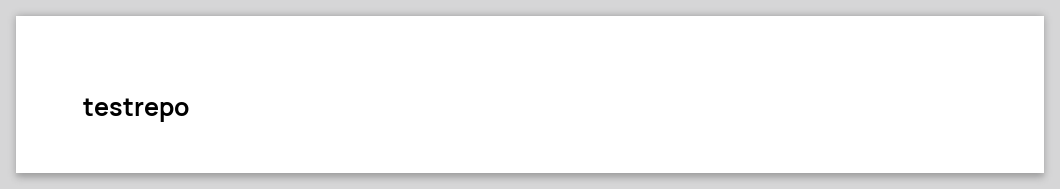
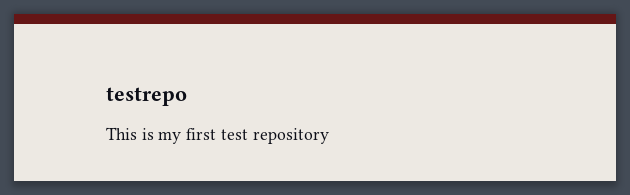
+ This is my first test repository

